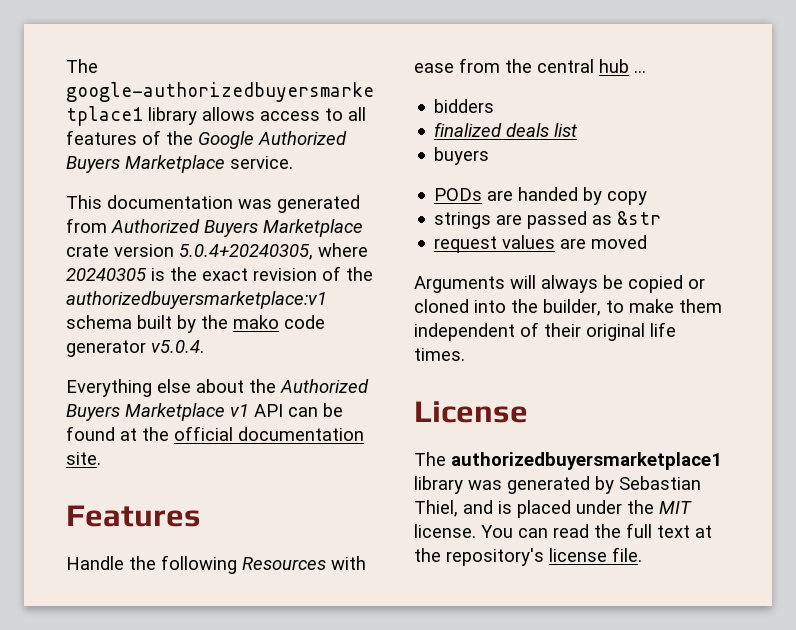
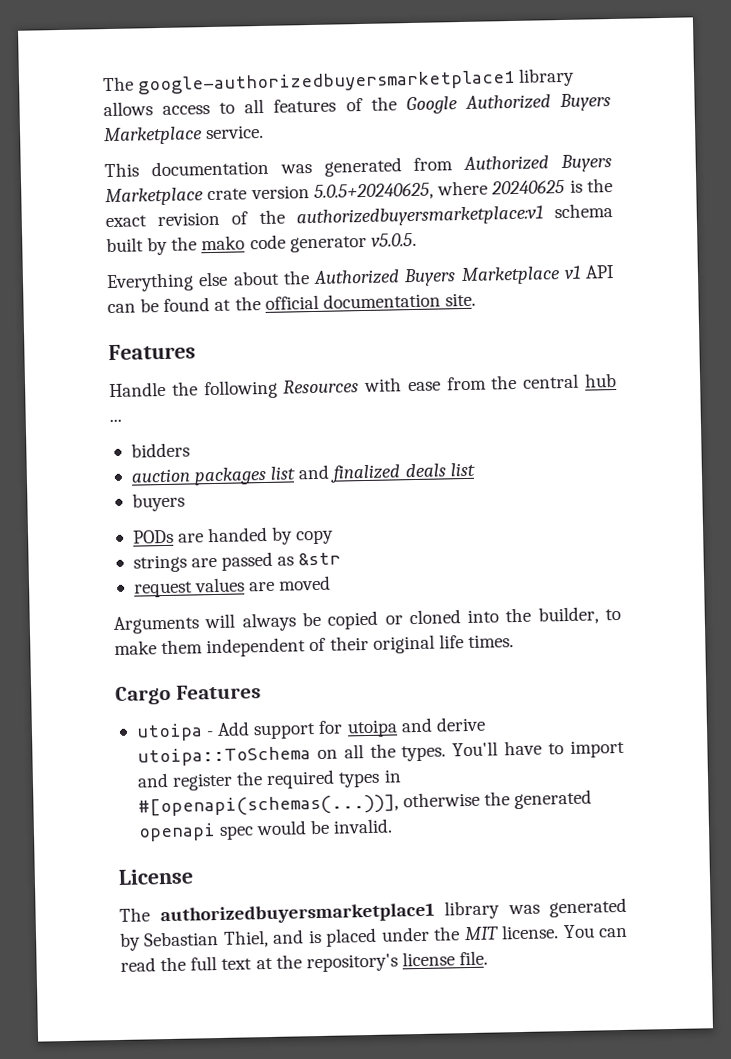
- This documentation was generated from Authorized Buyers Marketplace crate version 5.0.4+20240305, where 20240305 is the exact revision of the authorizedbuyersmarketplace:v1 schema built by the mako code generator v5.0.4.
+ This documentation was generated from Authorized Buyers Marketplace crate version 5.0.5+20240625, where 20240625 is the exact revision of the authorizedbuyersmarketplace:v1 schema built by the mako code generator v5.0.5.
- finalized deals list
+ auction packages list and finalized deals list
+ Cargo Features
+ utoipa - Add support for utoipa and derive utoipa::ToSchema on all the types. You'll have to import and register the required types in #[openapi(schemas(...))], otherwise the generated openapi spec would be invalid.

